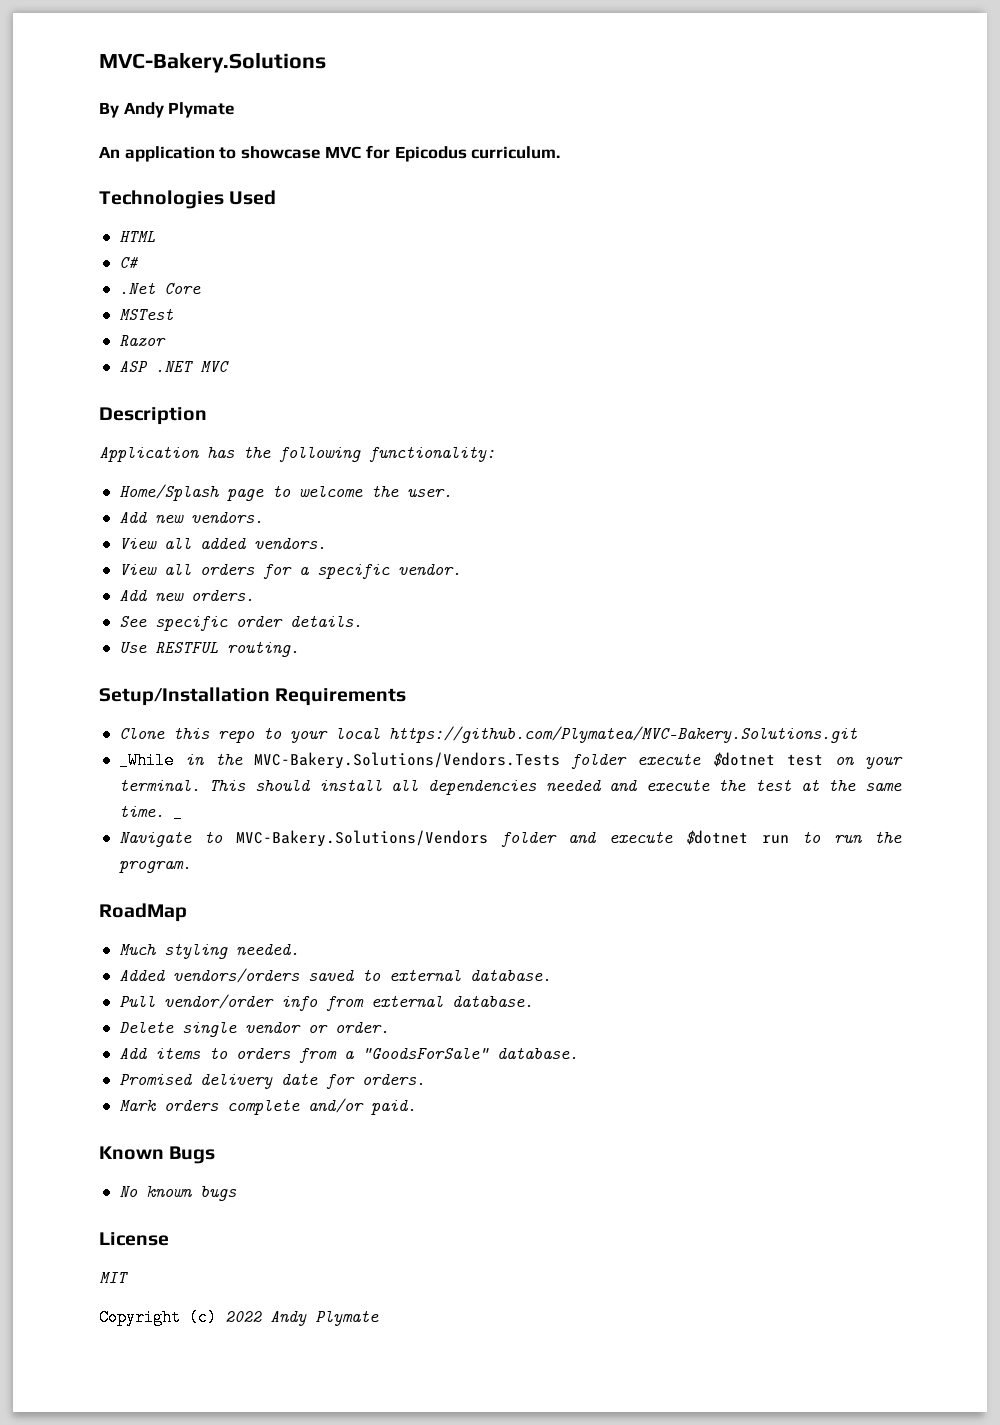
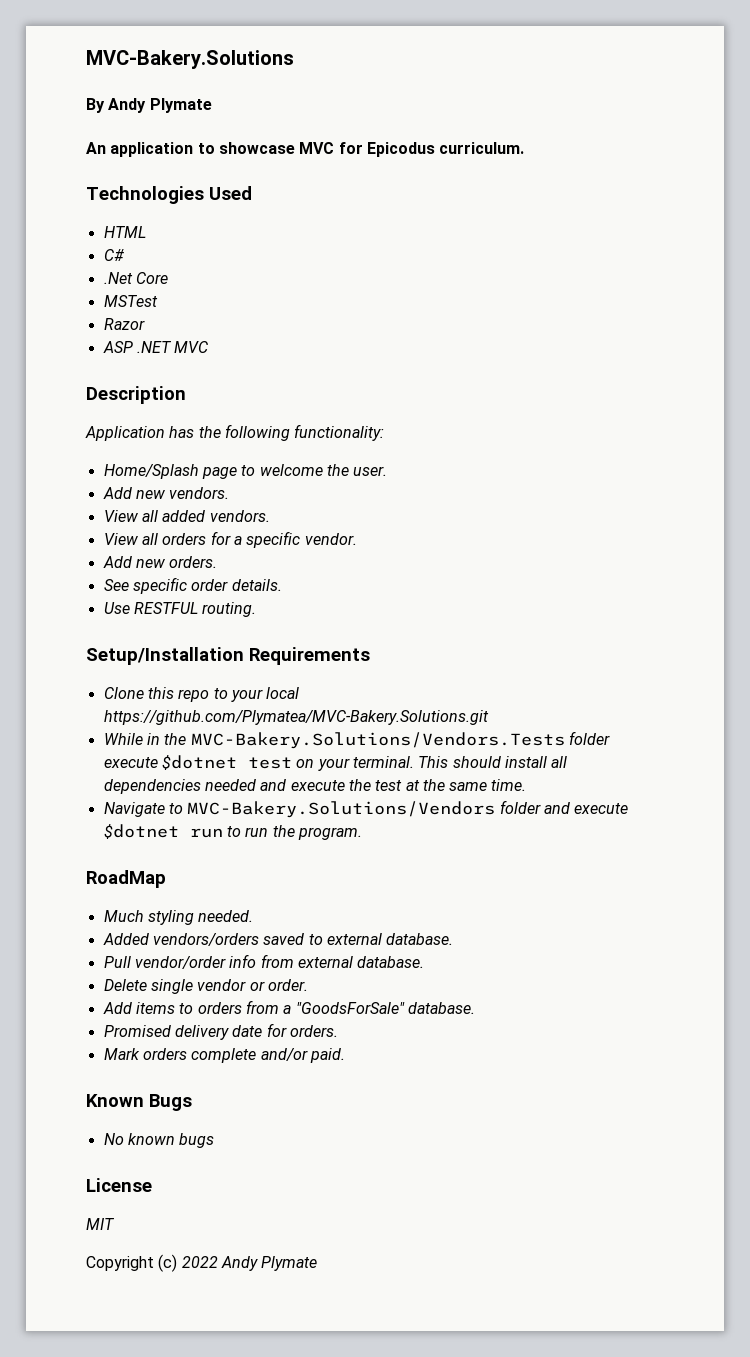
- _While in the MVC-Bakery.Solutions/Vendors.Tests folder execute $dotnet test on your terminal.
+ While in the MVC-Bakery.Solutions/Vendors.Tests folder execute $dotnet test on your terminal.
- _

